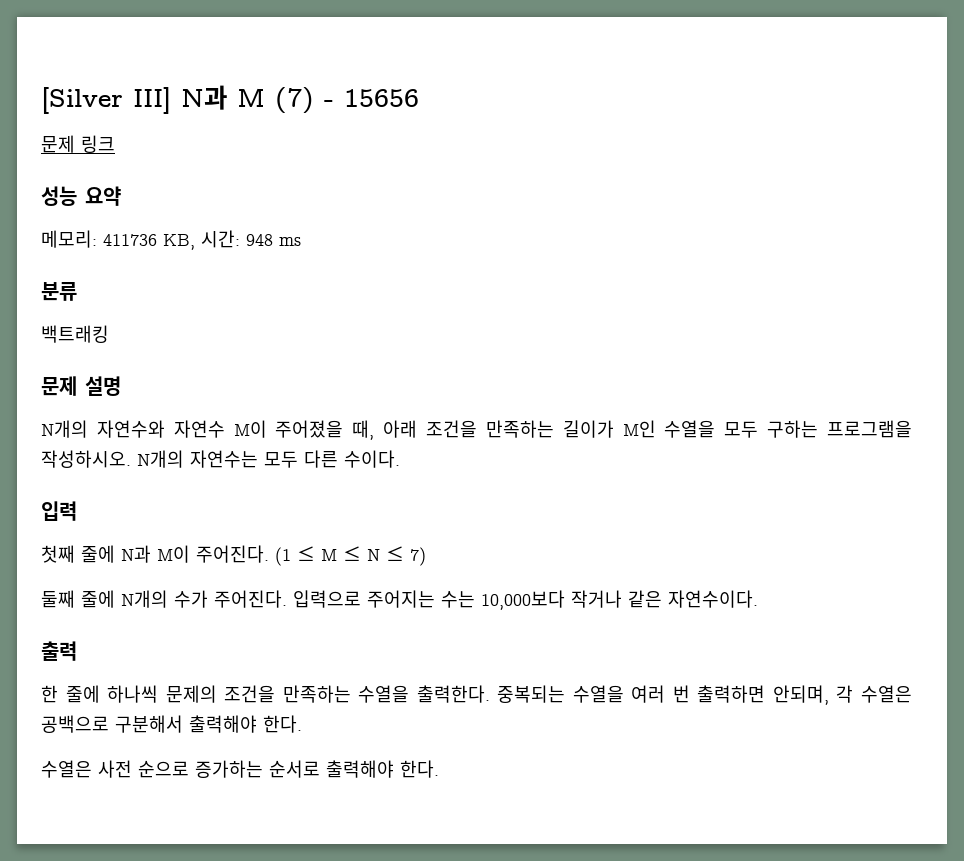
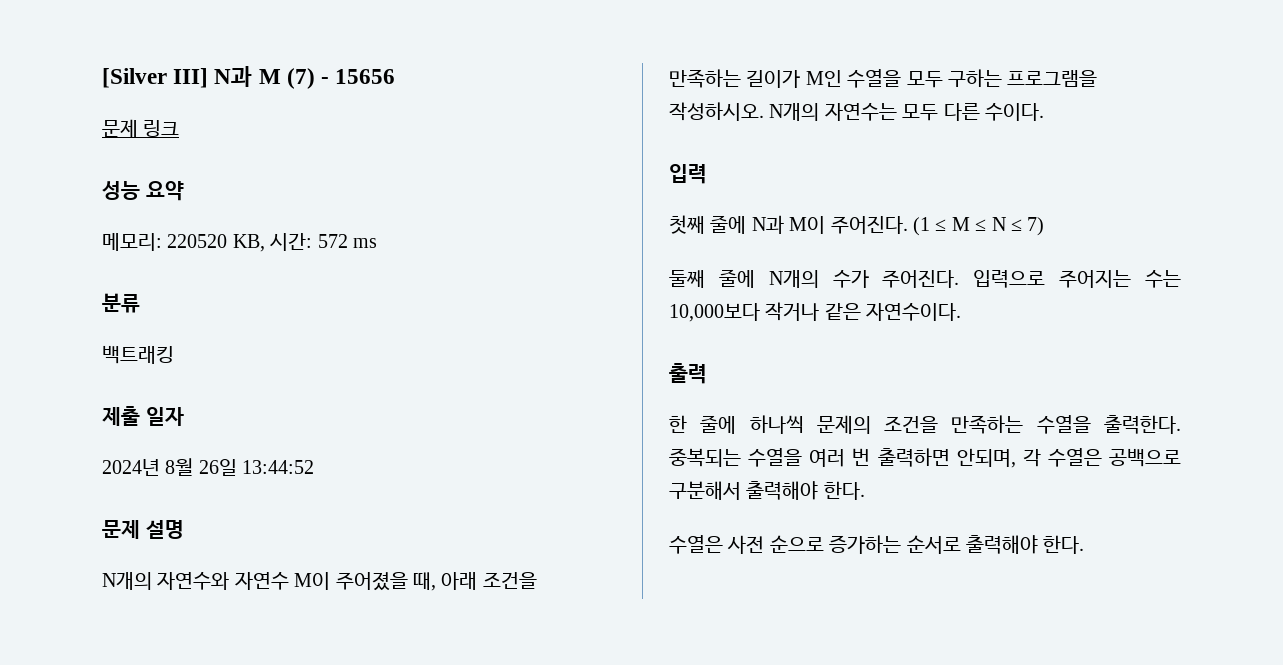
- 메모리: 411736 KB, 시간: 948 ms
+ 메모리: 220520 KB, 시간: 572 ms
+ 제출 일자
+ 2024년 8월 26일 13:44:52

